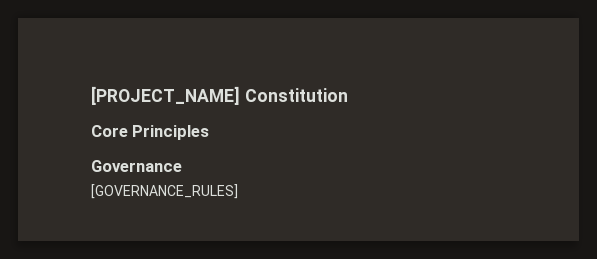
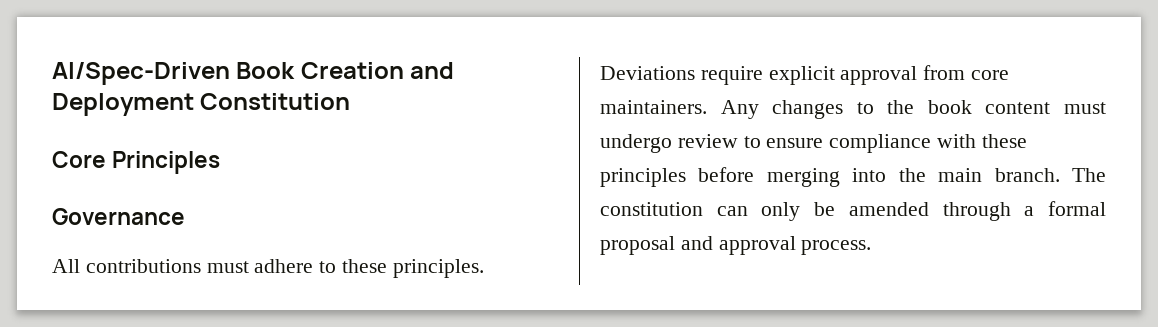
- [PROJECT_NAME] Constitution
+ AI/Spec-Driven Book Creation and Deployment Constitution
- [GOVERNANCE_RULES]
+ All contributions must adhere to these principles. Deviations require explicit approval from core maintainers. Any changes to the book content must undergo review to ensure compliance with these principles before merging into the main branch. The constitution can only be amended through a formal proposal and approval process.

